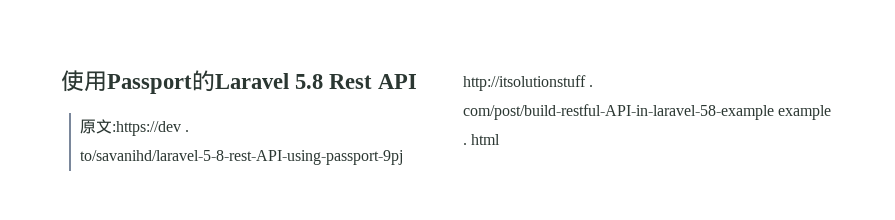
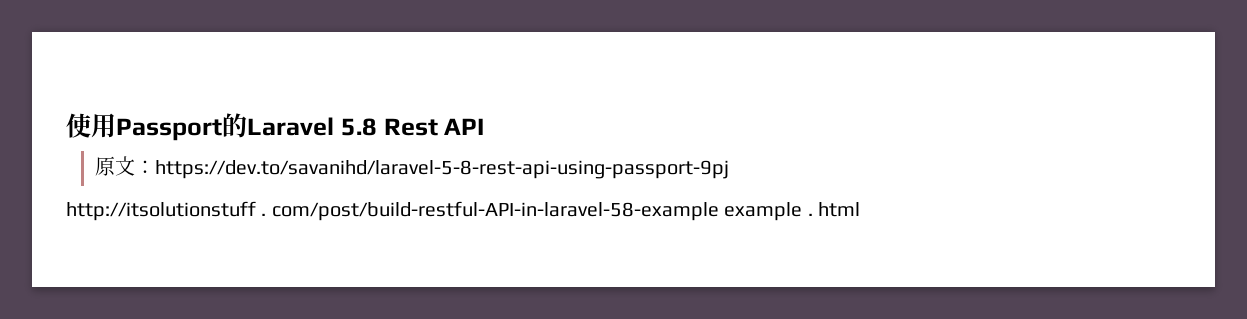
- 原文:https://dev . to/savanihd/laravel-5-8-rest-API-using-passport-9pj
+ 原文：https://dev.to/savanihd/laravel-5-8-rest-api-using-passport-9pj

